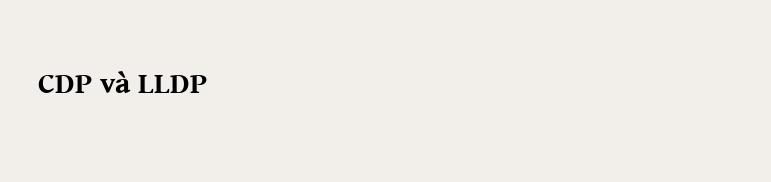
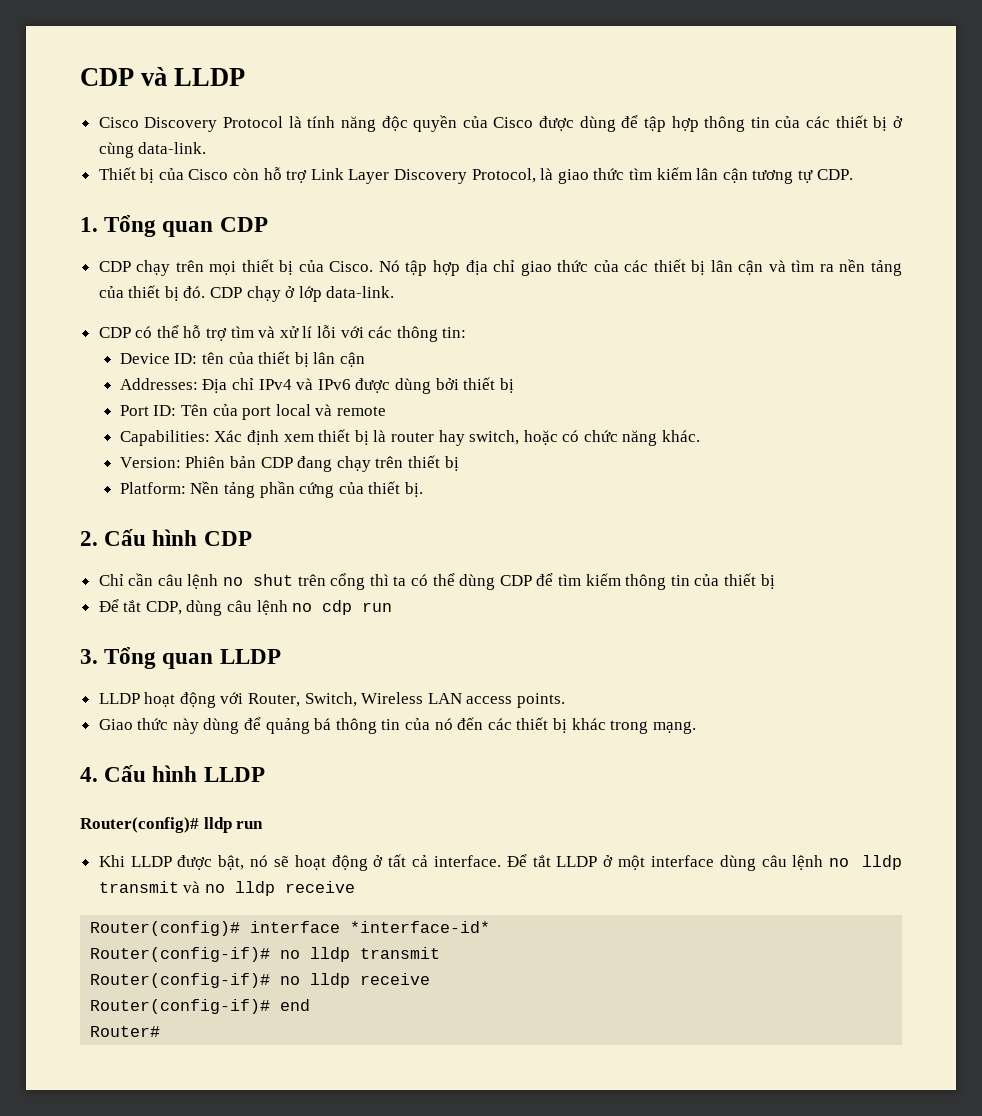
+ Cisco Discovery Protocol là tính năng độc quyền của Cisco được dùng để tập hợp thông tin của các thiết bị ở cùng data-link.
+ Thiết bị của Cisco còn hỗ trợ Link Layer Discovery Protocol, là giao thức tìm kiếm lân cận tương tự CDP.
+ 1. Tổng quan CDP
+ CDP chạy trên mọi thiết bị của Cisco. Nó tập hợp địa chỉ giao thức của các thiết bị lân cận và tìm ra nền tảng của thiết bị đó. CDP chạy ở lớp data-link.
+ CDP có thể hỗ trợ tìm và xử lí lỗi với các thông tin:
+ Device ID: tên của thiết bị lân cận
+ Addresses: Địa chỉ IPv4 và IPv6 được dùng bởi thiết bị
+ Port ID: Tên của port local và remote
+ Capabilities: Xác định xem thiết bị là router hay switch, hoặc có chức năng khác.
+ Version: Phiên bản CDP đang chạy trên thiết bị
+ Platform: Nền tảng phần cứng của thiết bị.
+ 2. Cấu hình CDP
+ Chỉ cần câu lệnh no shut trên cổng thì ta có thể dùng CDP để tìm kiếm thông tin của thiết bị
+ Để tắt CDP, dùng câu lệnh no cdp run
+ 3. Tổng quan LLDP
+ LLDP hoạt động với Router, Switch, Wireless LAN access points.
+ Giao thức này dùng để quảng bá thông tin của nó đến các thiết bị khác trong mạng.
+ 4. Cấu hình LLDP
+ Router(config)# lldp run
+ Khi LLDP được bật, nó sẽ hoạt động ở tất cả interface. Để tắt LLDP ở một interface dùng câu lệnh no lldp transmit và no lldp receive
+ Router(config)# interface *interface-id*
+ Router(config-if)# no lldp transmit
+ Router(config-if)# no lldp receive
+ Router(config-if)# end
+ Router#

